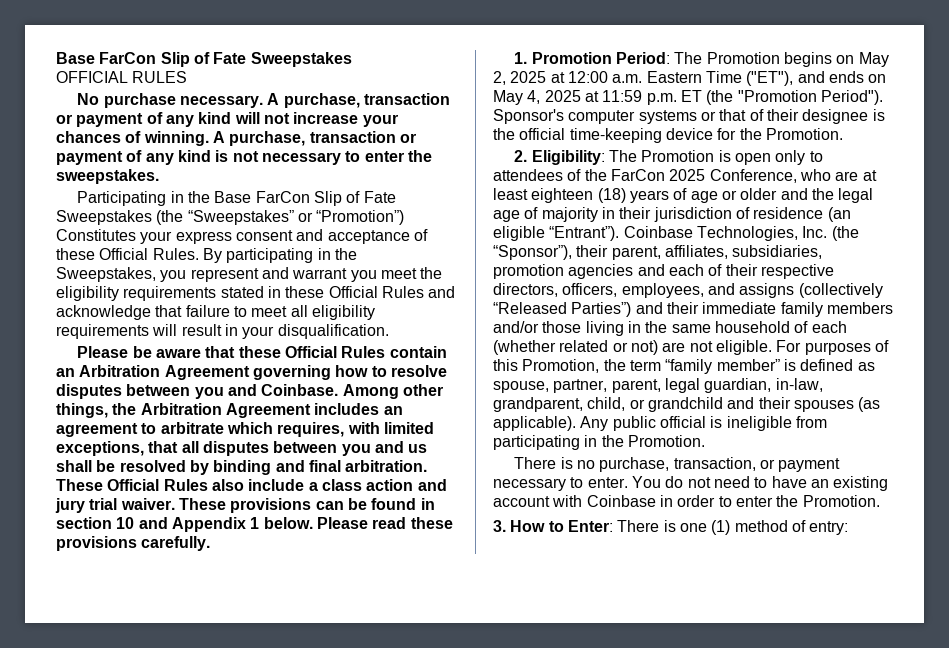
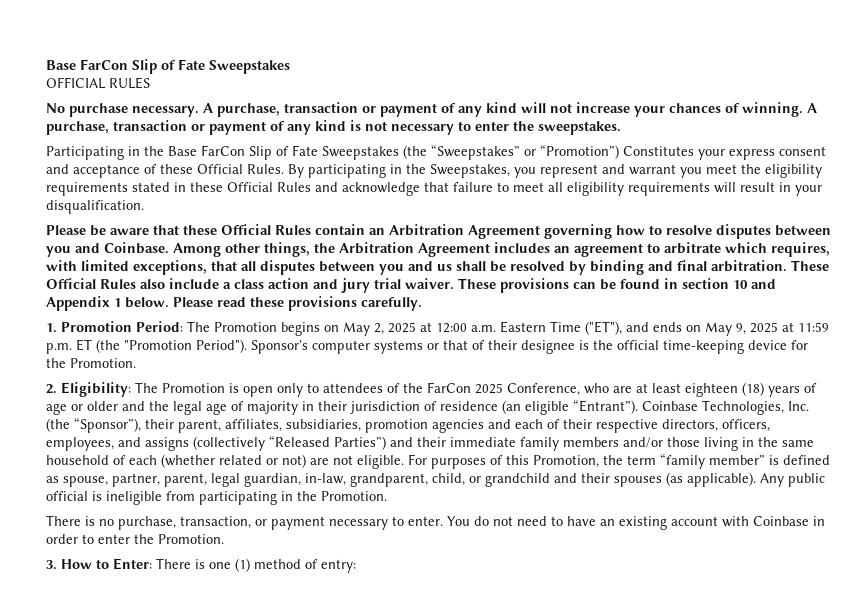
- 1. Promotion Period: The Promotion begins on May 2, 2025 at 12:00 a.m. Eastern Time ("ET"), and ends on May 4, 2025 at 11:59 p.m. ET (the "Promotion Period").
+ 1. Promotion Period: The Promotion begins on May 2, 2025 at 12:00 a.m. Eastern Time ("ET"), and ends on May 9, 2025 at 11:59 p.m. ET (the "Promotion Period").

